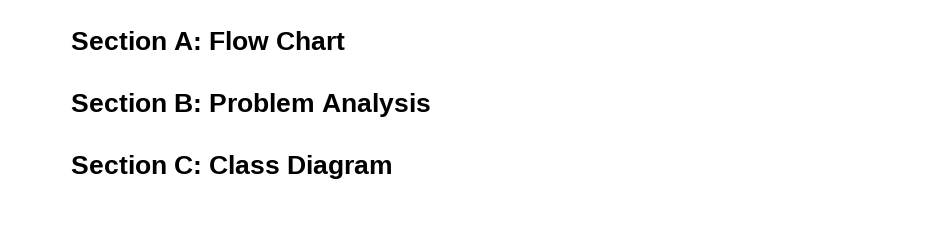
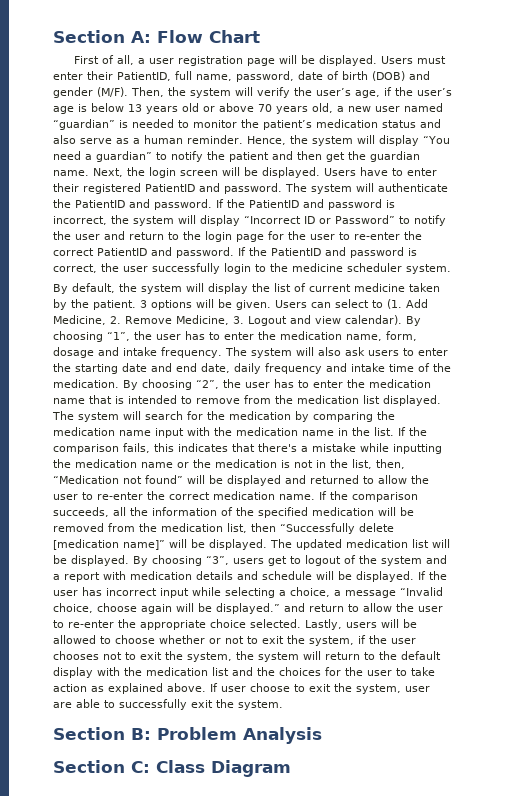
+ First of all, a user registration page will be displayed. Users must enter their PatientID, full name, password, date of birth (DOB) and gender (M/F). Then, the system will verify the user’s age, if the user’s age is below 13 years old or above 70 years old, a new user named “guardian” is needed to monitor the patient’s medication status and also serve as a human reminder. Hence, the system will display “You need a guardian” to notify the patient and then get the guardian name. Next, the login screen will be displayed. Users have to enter their registered PatientID and password. The system will authenticate the PatientID and password. If the PatientID and password is incorrect, the system will display “Incorrect ID or Password” to notify the user and return to the login page for the user to re-enter the correct PatientID and password. If the PatientID and password is correct, the user successfully login to the medicine scheduler system.
+ By default, the system will display the list of current medicine taken by the patient. 3 options will be given. Users can select to (1. Add Medicine, 2. Remove Medicine, 3. Logout and view calendar). By choosing “1”, the user has to enter the medication name, form, dosage and intake frequency. The system will also ask users to enter the starting date and end date, daily frequency and intake time of the medication. By choosing “2”, the user has to enter the medication name that is intended to remove from the medication list displayed. The system will search for the medication by comparing the medication name input with the medication name in the list. If the comparison fails, this indicates that there's a mistake while inputting the medication name or the medication is not in the list, then, “Medication not found” will be displayed and returned to allow the user to re-enter the correct medication name. If the comparison succeeds, all the information of the specified medication will be removed from the medication list, then “Successfully delete [medication name]” will be displayed. The updated medication list will be displayed. By choosing “3”, users get to logout of the system and a report with medication details and schedule will be displayed. If the user has incorrect input while selecting a choice, a message “Invalid choice, choose again will be displayed.” and return to allow the user to re-enter the appropriate choice selected. Lastly, users will be allowed to choose whether or not to exit the system, if the user chooses not to exit the system, the system will return to the default display with the medication list and the choices for the user to take action as explained above. If user choose to exit the system, user are able to successfully exit the system.

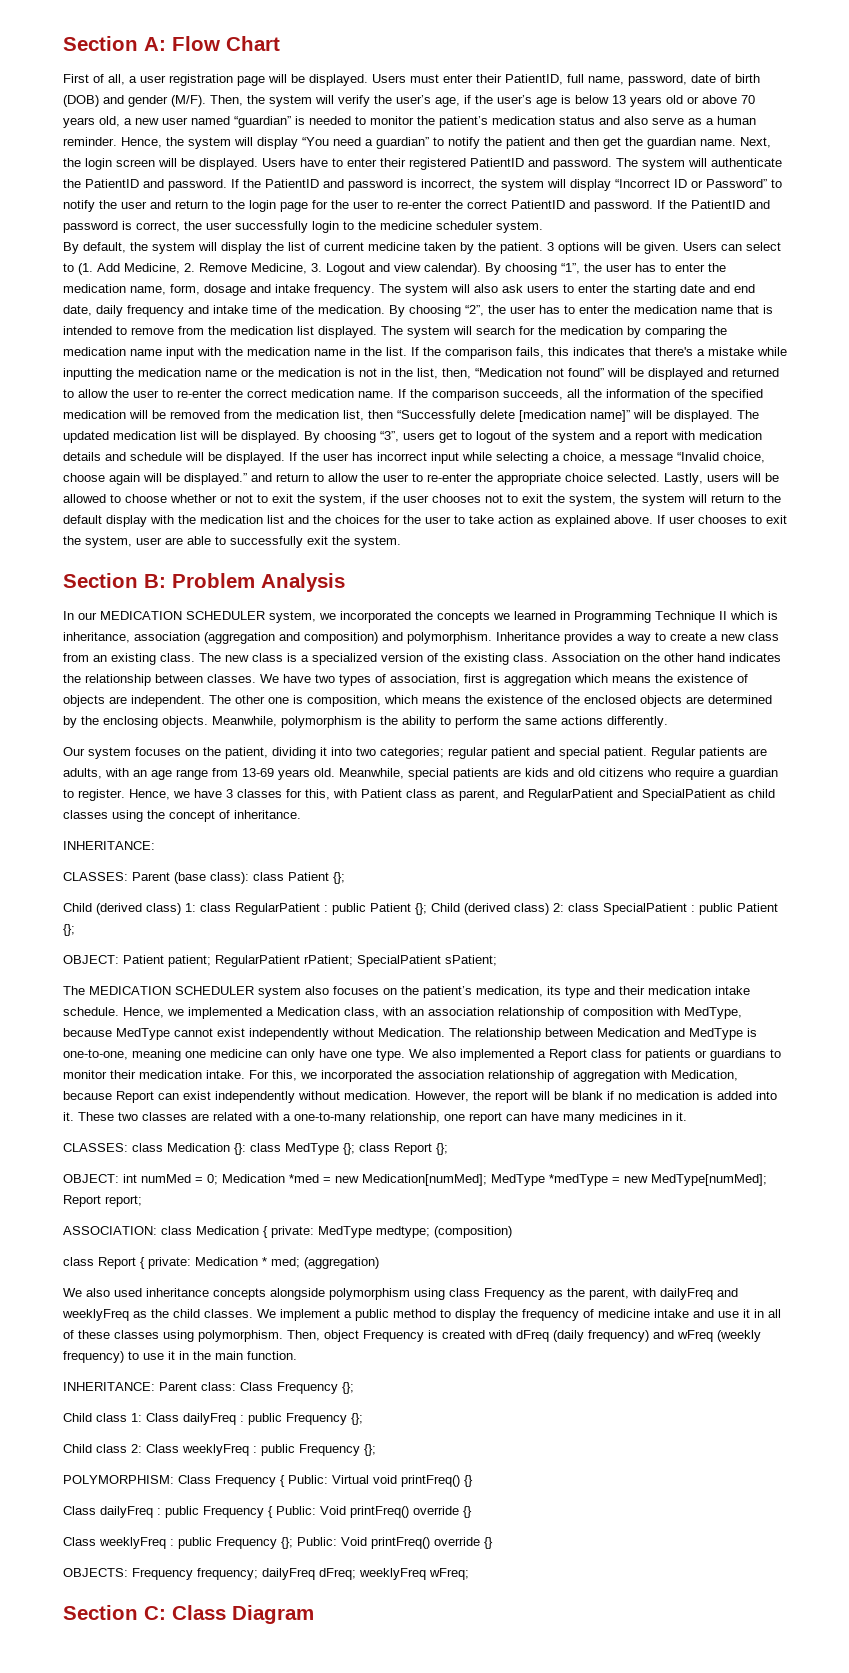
- If user choose to exit the system, user are able to successfully exit the system.
+ If user chooses to exit the system, user are able to successfully exit the system.
+ In our MEDICATION SCHEDULER system, we incorporated the concepts we learned in Programming Technique II which is inheritance, association (aggregation and composition) and polymorphism. Inheritance provides a way to create a new class from an existing class. The new class is a specialized version of the existing class. Association on the other hand indicates the relationship between classes. We have two types of association, first is aggregation which means the existence of objects are independent. The other one is composition, which means the existence of the enclosed objects are determined by the enclosing objects. Meanwhile, polymorphism is the ability to perform the same actions differently.
+ Our system focuses on the patient, dividing it into two categories; regular patient and special patient. Regular patients are adults, with an age range from 13-69 years old. Meanwhile, special patients are kids and old citizens who require a guardian to register. Hence, we have 3 classes for this, with Patient class as parent, and RegularPatient and SpecialPatient as child classes using the concept of inheritance.
+ INHERITANCE:
+ CLASSES: Parent (base class): class Patient {};
+ Child (derived class) 1: class RegularPatient : public Patient {}; Child (derived class) 2: class SpecialPatient : public Patient {};
+ OBJECT: Patient patient; RegularPatient rPatient; SpecialPatient sPatient;
+ The MEDICATION SCHEDULER system also focuses on the patient’s medication, its type and their medication intake schedule. Hence, we implemented a Medication class, with an association relationship of composition with MedType, because MedType cannot exist independently without Medication. The relationship between Medication and MedType is one-to-one, meaning one medicine can only have one type. We also implemented a Report class for patients or guardians to monitor their medication intake. For this, we incorporated the association relationship of aggregation with Medication, because Report can exist independently without medication. However, the report will be blank if no medication is added into it. These two classes are related with a one-to-many relationship, one report can have many medicines in it.
+ CLASSES: class Medication {}: class MedType {}; class Report {};
+ OBJECT: int numMed = 0; Medication *med = new Medication[numMed]; MedType *medType = new MedType[numMed]; Report report;
+ ASSOCIATION: class Medication { private: MedType medtype; (composition)
+ class Report { private: Medication * med; (aggregation)
+ We also used inheritance concepts alongside polymorphism using class Frequency as the parent, with dailyFreq and weeklyFreq as the child classes. We implement a public method to display the frequency of medicine intake and use it in all of these classes using polymorphism. Then, object Frequency is created with dFreq (daily frequency) and wFreq (weekly frequency) to use it in the main function.
+ INHERITANCE: Parent class: Class Frequency {};
+ Child class 1: Class dailyFreq : public Frequency {};
+ Child class 2: Class weeklyFreq : public Frequency {};
+ POLYMORPHISM: Class Frequency { Public: Virtual void printFreq() {}
+ Class dailyFreq : public Frequency { Public: Void printFreq() override {}
+ Class weeklyFreq : public Frequency {}; Public: Void printFreq() override {}
+ OBJECTS: Frequency frequency; dailyFreq dFreq; weeklyFreq wFreq;

